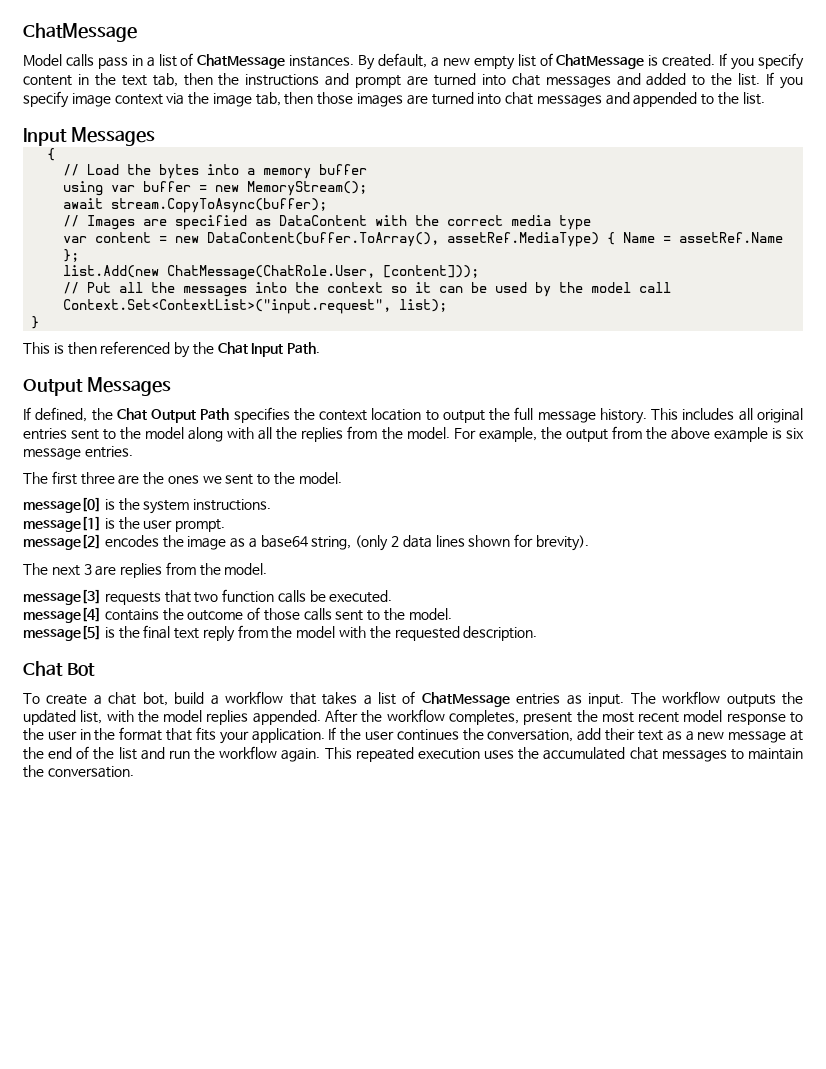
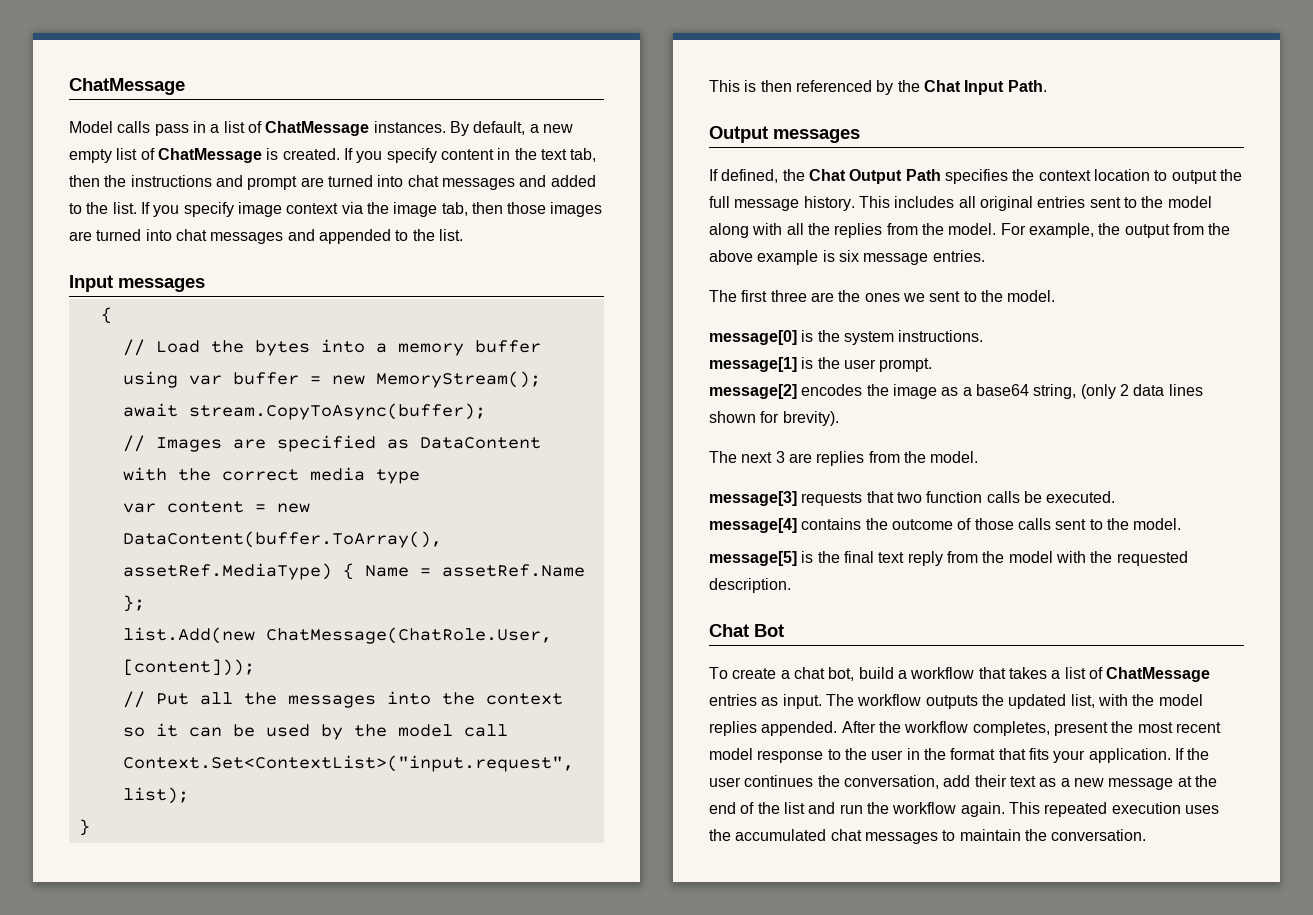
- Input Messages
+ Input messages
- Output Messages
+ Output messages

